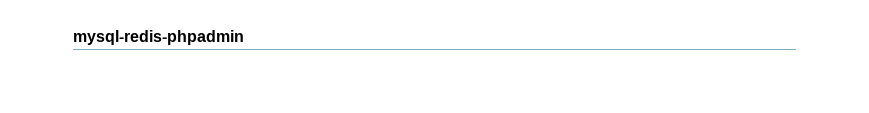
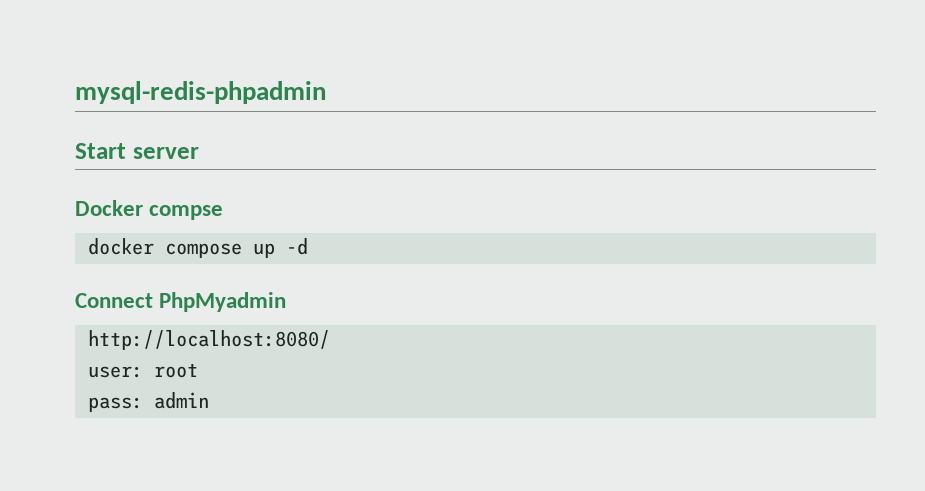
+ Start server
+ Docker compse
+ docker compose up -d
+ Connect PhpMyadmin
+ http://localhost:8080/
+ user: root
+ pass: admin

